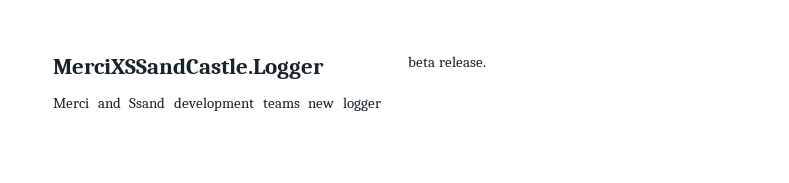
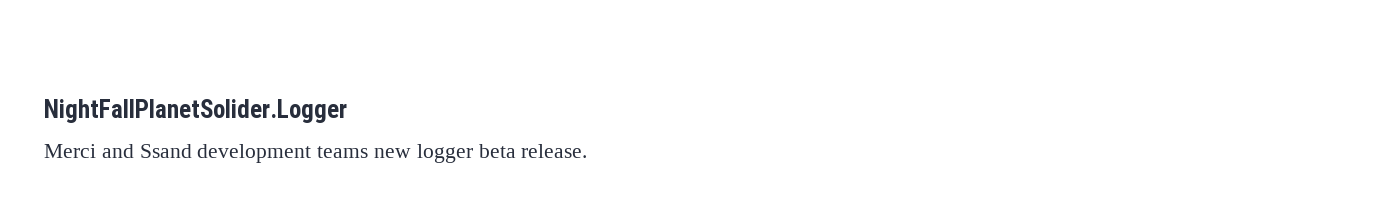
- MerciXSSandCastle.Logger
+ NightFallPlanetSolider.Logger

